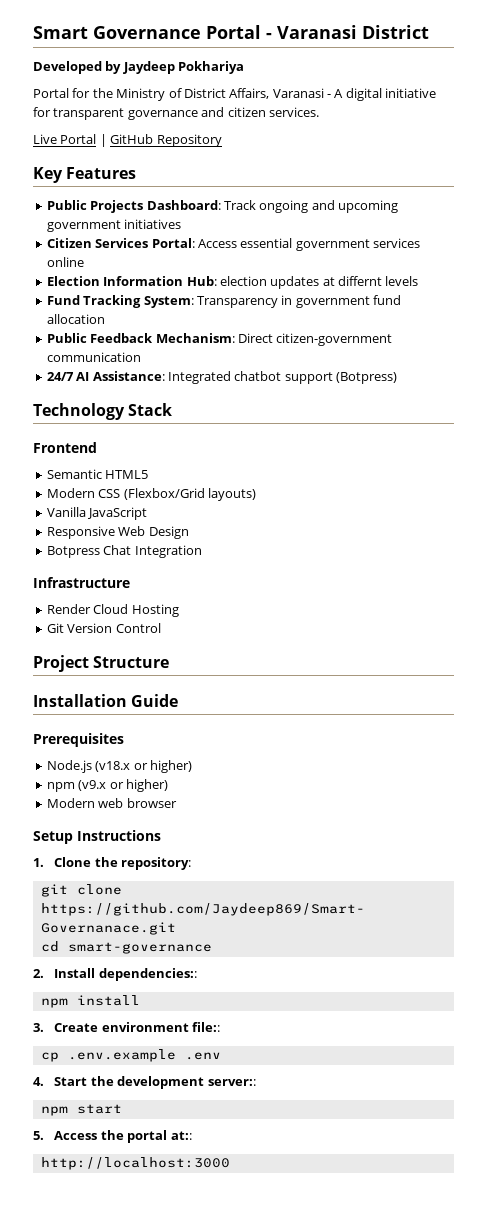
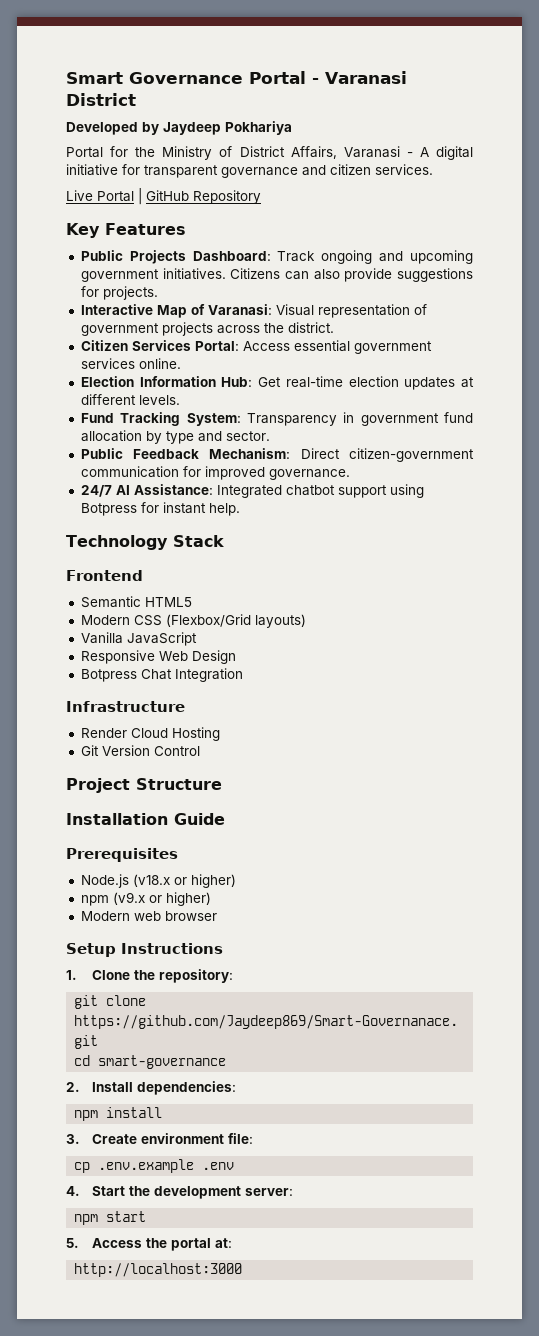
- Public Projects Dashboard: Track ongoing and upcoming government initiatives
+ Public Projects Dashboard: Track ongoing and upcoming government initiatives. Citizens can also provide suggestions for projects.
+ Interactive Map of Varanasi: Visual representation of government projects across the district.
- Citizen Services Portal: Access essential government services online
+ Citizen Services Portal: Access essential government services online.
- Election Information Hub: election updates at differnt levels
+ Election Information Hub: Get real-time election updates at different levels.
- Fund Tracking System: Transparency in government fund allocation
+ Fund Tracking System: Transparency in government fund allocation by type and sector.
- Public Feedback Mechanism: Direct citizen-government communication
+ Public Feedback Mechanism: Direct citizen-government communication for improved governance.
- 24/7 AI Assistance: Integrated chatbot support (Botpress)
+ 24/7 AI Assistance: Integrated chatbot support using Botpress for instant help.
- 2. Install dependencies::
+ 2. Install dependencies:
- 3. Create environment file::
+ 3. Create environment file:
- 4. Start the development server::
+ 4. Start the development server:
- 5. Access the portal at::
+ 5. Access the portal at:

